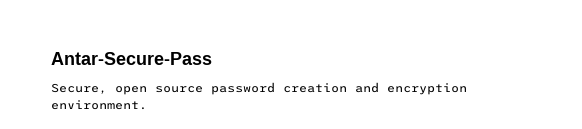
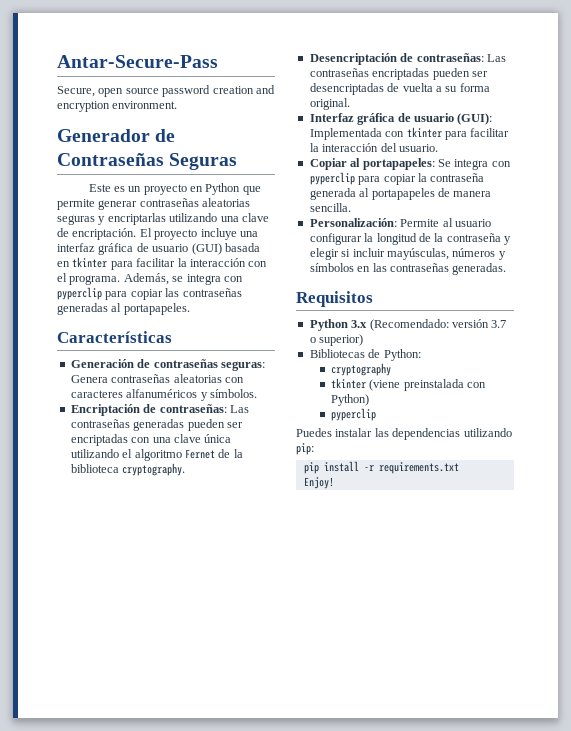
+ Generador de Contraseñas Seguras
+ Este es un proyecto en Python que permite generar contraseñas aleatorias seguras y encriptarlas utilizando una clave de encriptación. El proyecto incluye una interfaz gráfica de usuario (GUI) basada en tkinter para facilitar la interacción con el programa. Además, se integra con pyperclip para copiar las contraseñas generadas al portapapeles.
+ Características
+ Generación de contraseñas seguras: Genera contraseñas aleatorias con caracteres alfanuméricos y símbolos.
+ Encriptación de contraseñas: Las contraseñas generadas pueden ser encriptadas con una clave única utilizando el algoritmo Fernet de la biblioteca cryptography.
+ Desencriptación de contraseñas: Las contraseñas encriptadas pueden ser desencriptadas de vuelta a su forma original.
+ Interfaz gráfica de usuario (GUI): Implementada con tkinter para facilitar la interacción del usuario.
+ Copiar al portapapeles: Se integra con pyperclip para copiar la contraseña generada al portapapeles de manera sencilla.
+ Personalización: Permite al usuario configurar la longitud de la contraseña y elegir si incluir mayúsculas, números y símbolos en las contraseñas generadas.
+ Requisitos
+ Python 3.x (Recomendado: versión 3.7 o superior)
+ Bibliotecas de Python:
+ cryptography
+ tkinter (viene preinstalada con Python)
+ pyperclip
+ Puedes instalar las dependencias utilizando pip:
+ pip install -r requirements.txt
+ Enjoy!

